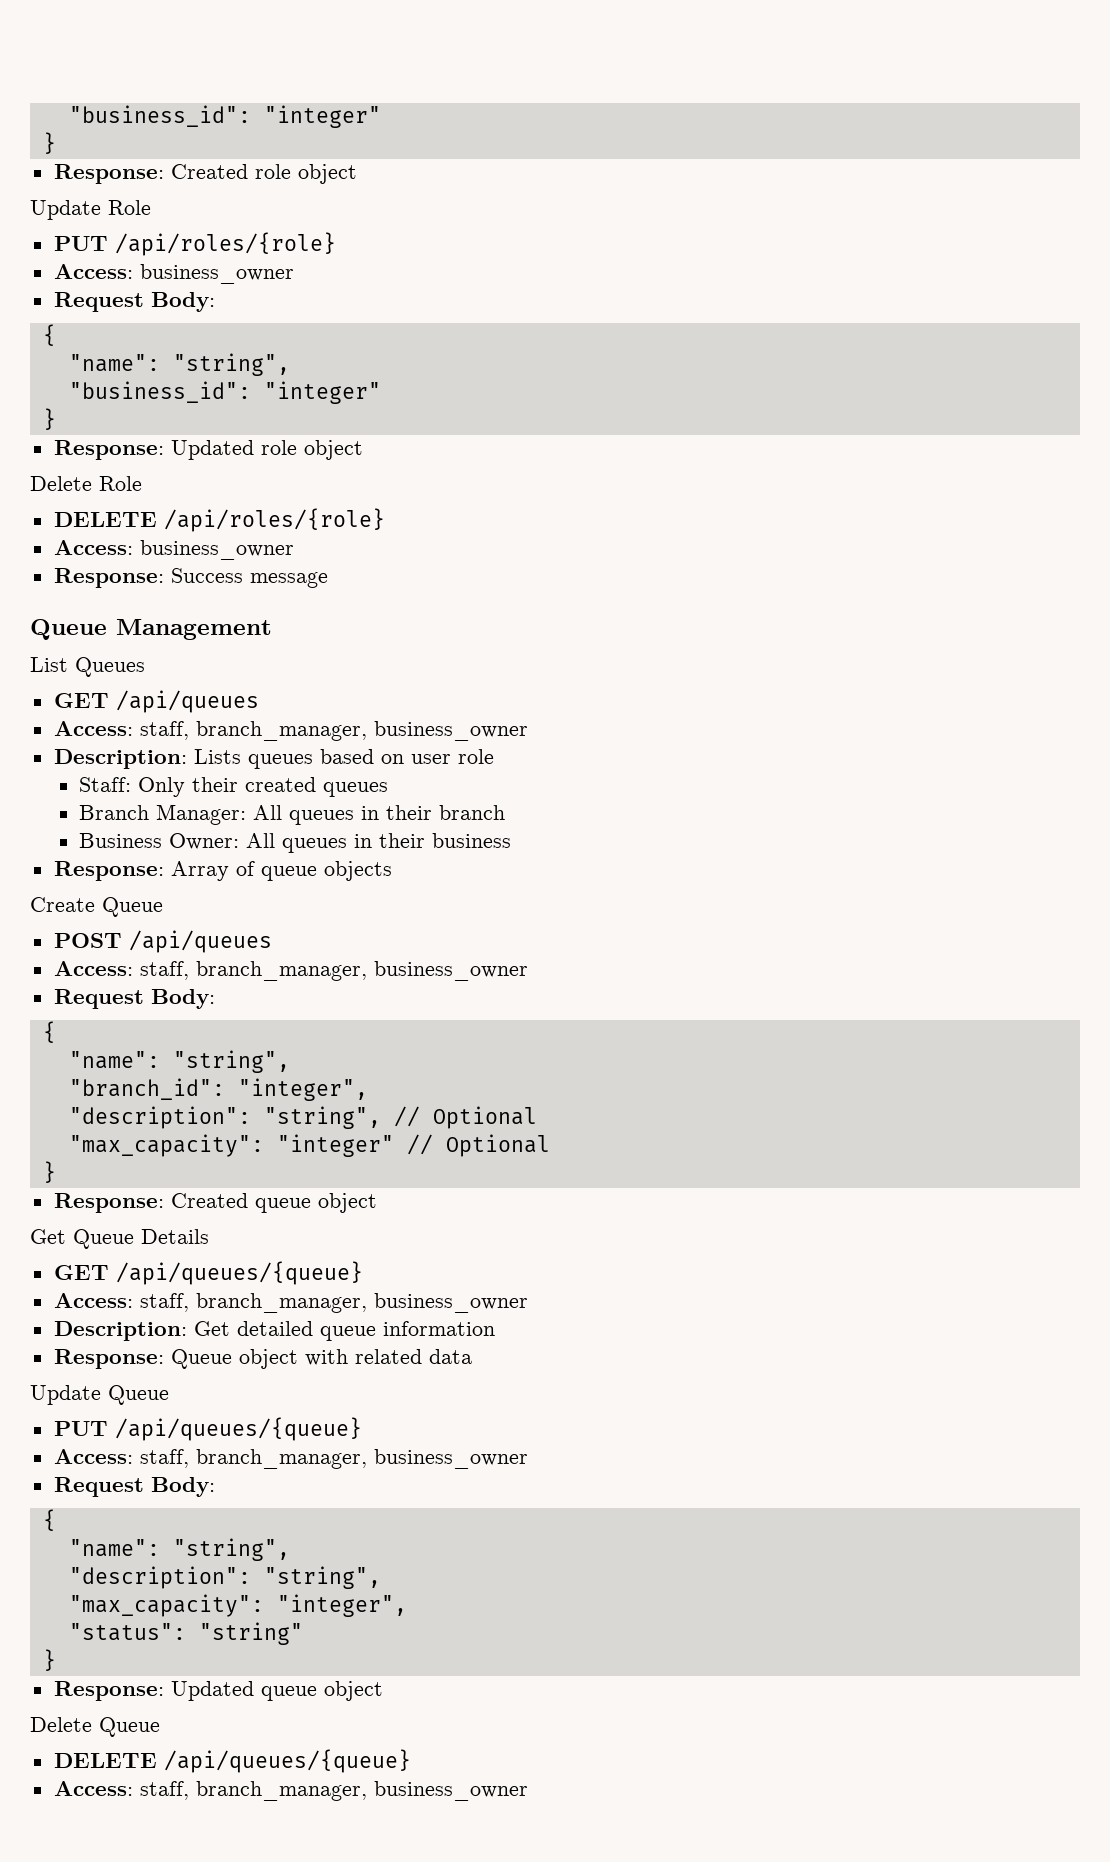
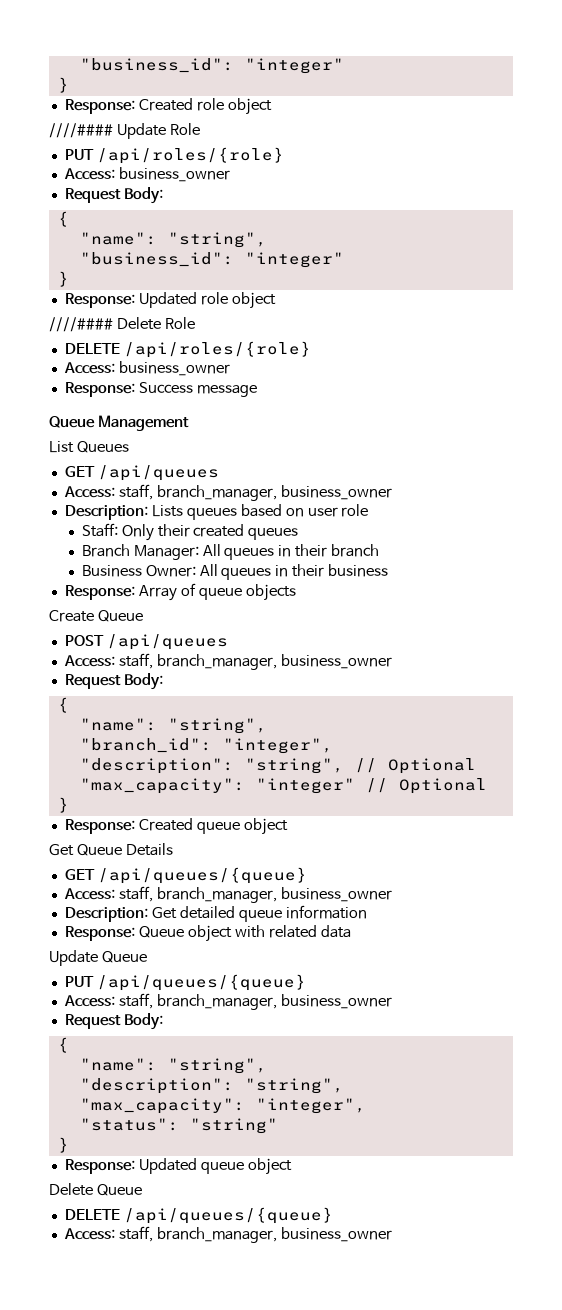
- Update Role
+ ////#### Update Role
- Delete Role
+ ////#### Delete Role

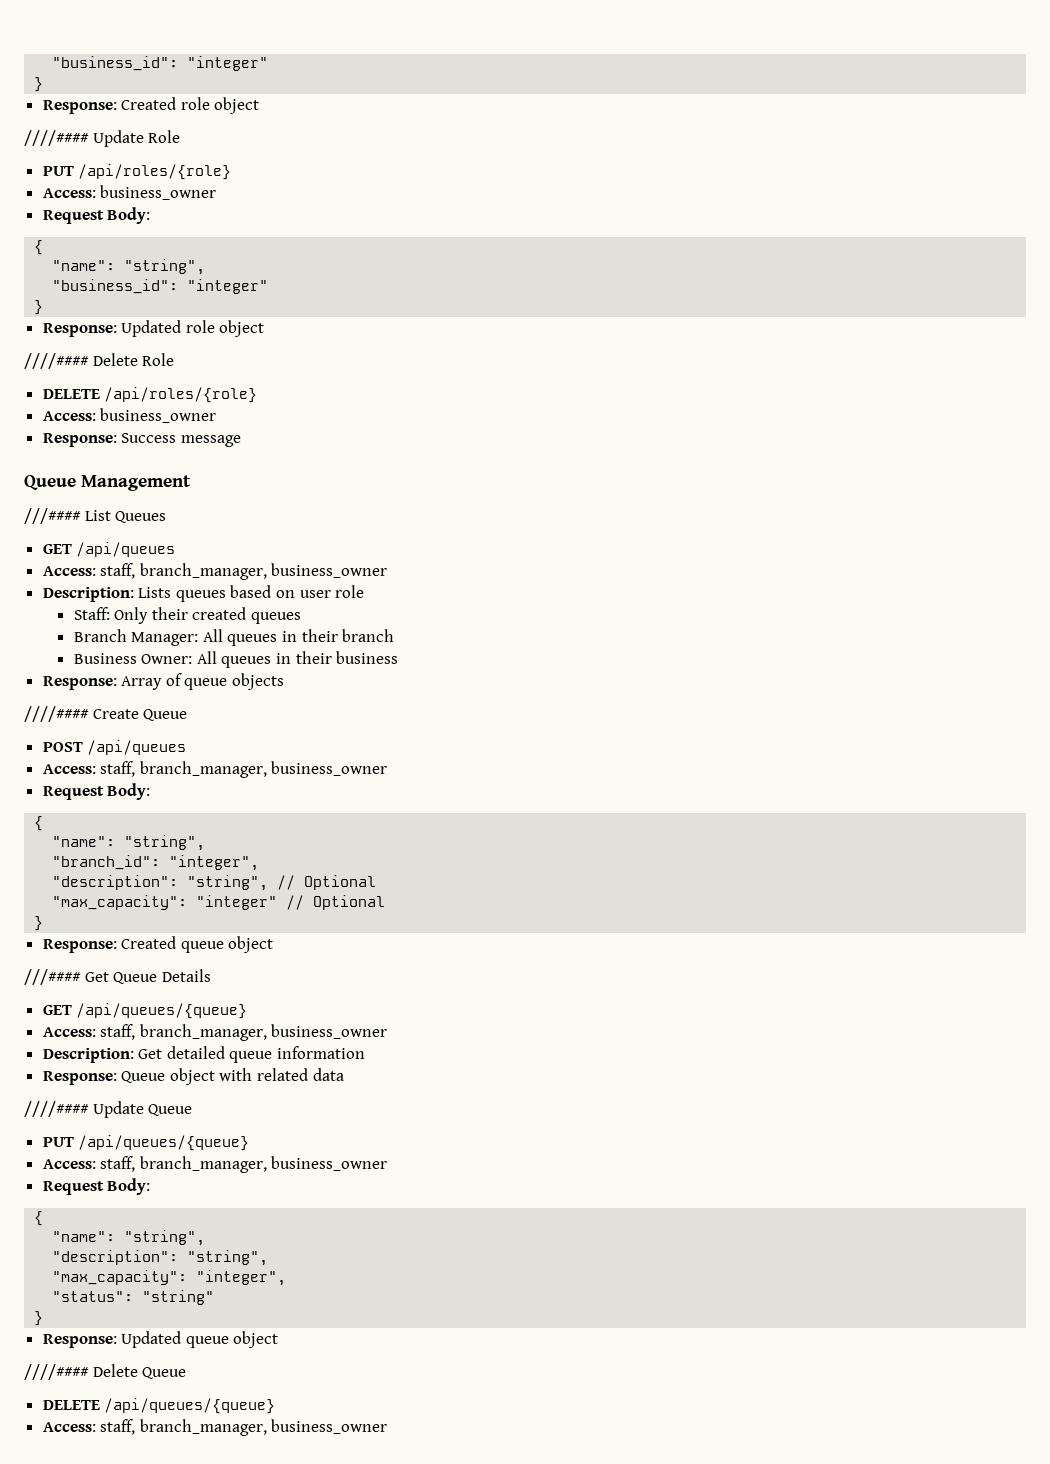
- List Queues
+ ///#### List Queues
- Create Queue
+ ////#### Create Queue
- Get Queue Details
+ ///#### Get Queue Details
- Update Queue
+ ////#### Update Queue
- Delete Queue
+ ////#### Delete Queue

